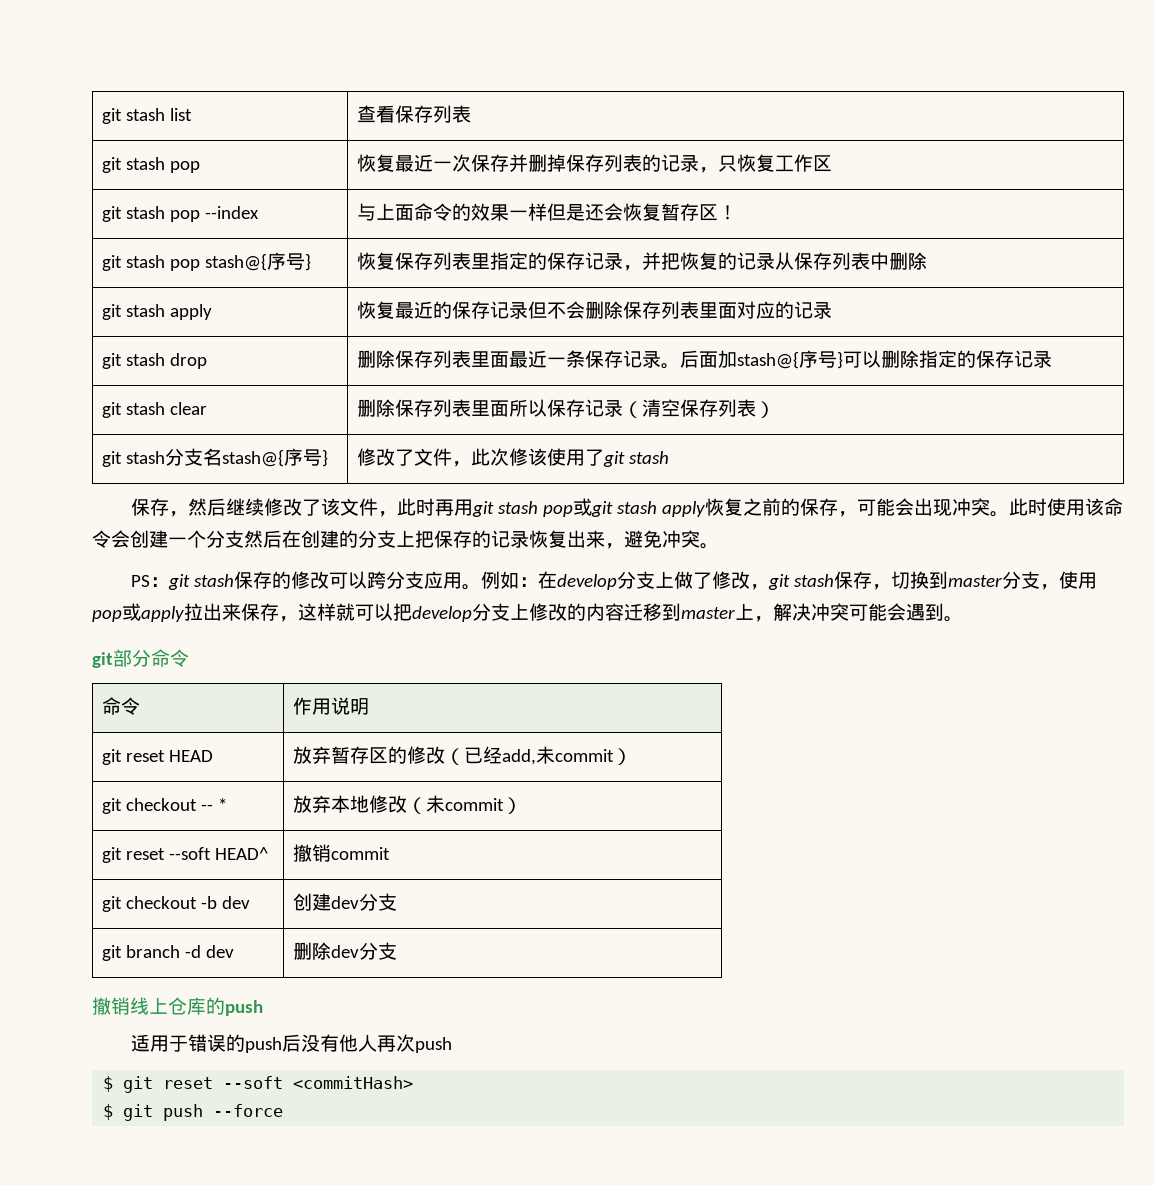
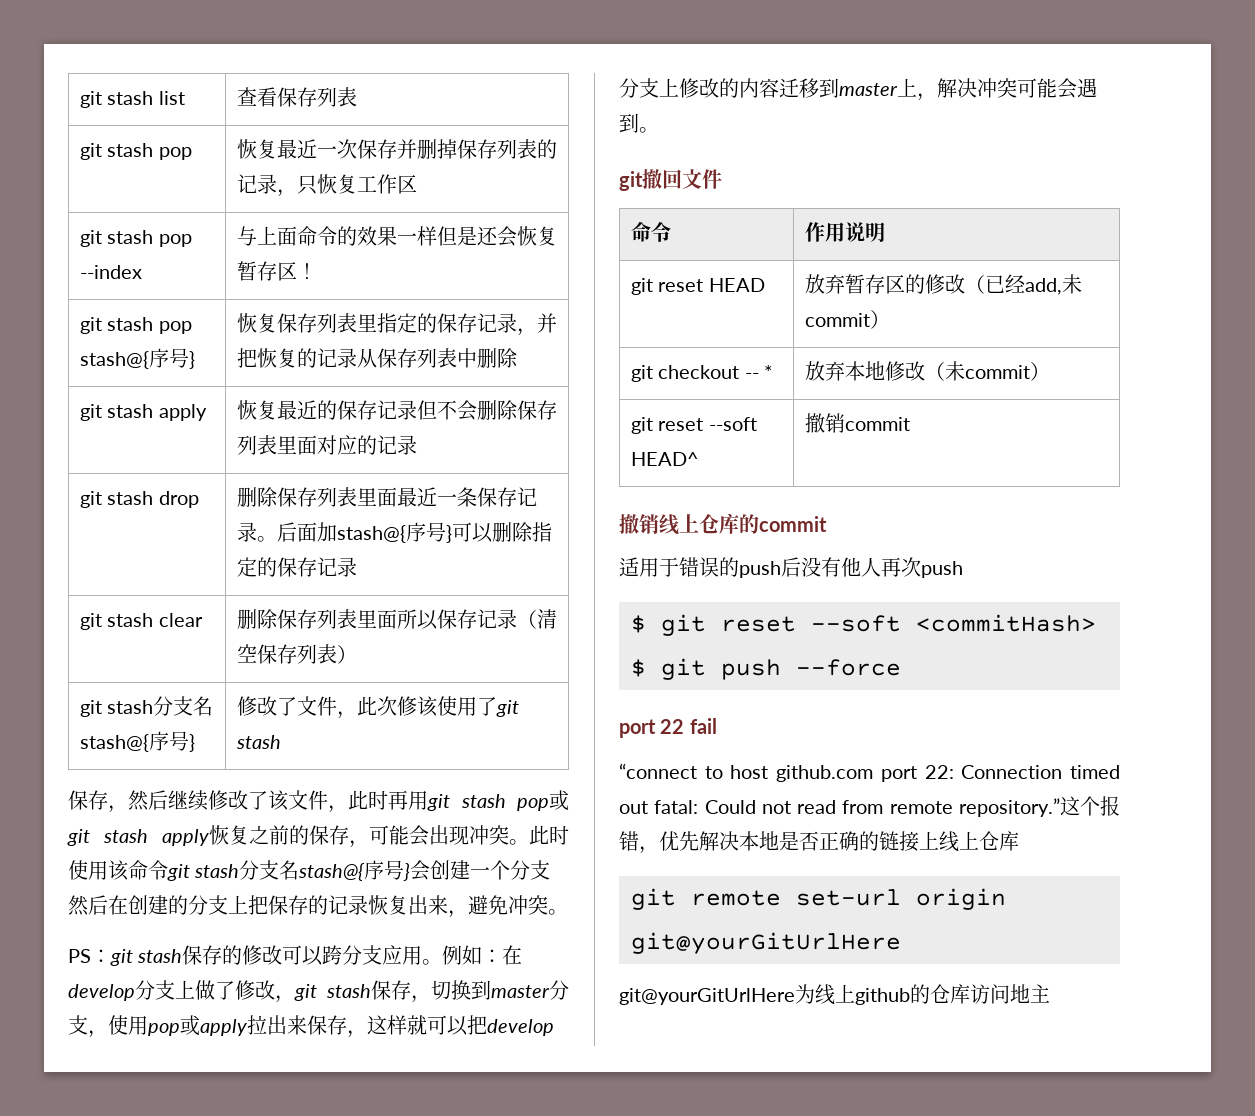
- 此时使用该命令会创建一个分支然后在创建的分支上把保存的记录恢复出来，避免冲突。
+ 此时使用该命令git stash分支名stash@{序号}会创建一个分支然后在创建的分支上把保存的记录恢复出来，避免冲突。
- git部分命令
+ git撤回文件
- git checkout -b dev | 创建dev分支
- git branch -d dev | 删除dev分支
- 撤销线上仓库的push
+ 撤销线上仓库的commit
+ port 22 fail
+ “connect to host github.com port 22: Connection timed out fatal: Could not read from remote repository.”这个报错，优先解决本地是否正确的链接上线上仓库
+ git remote set-url origin git@yourGitUrlHere
+ git@yourGitUrlHere为线上github的仓库访问地主

